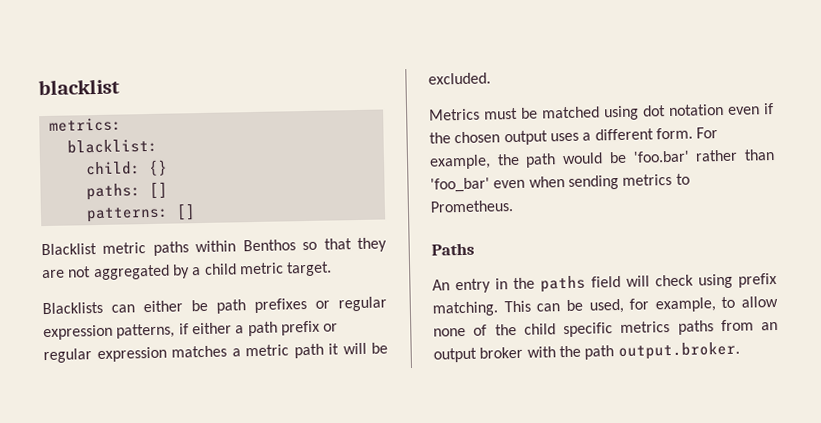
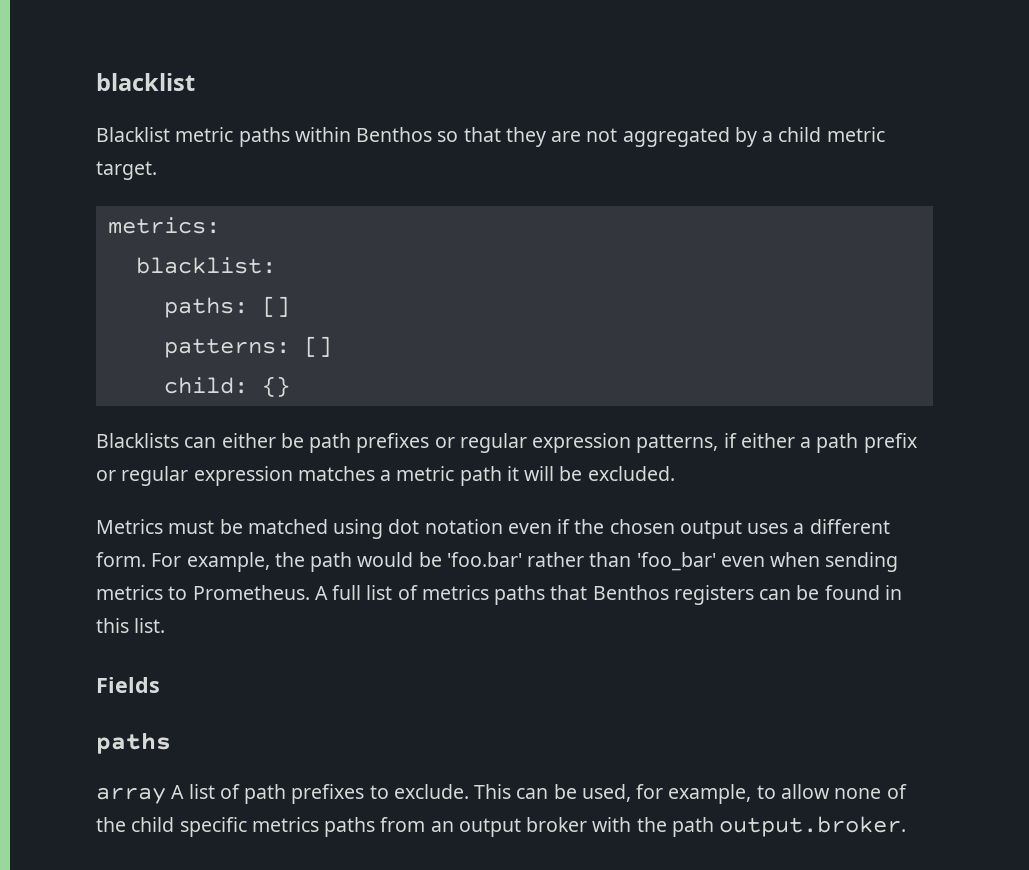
- metrics:
- blacklist:
- child: {}
- paths: []
- patterns: []
+ metrics:
+ blacklist:
+ paths: []
+ patterns: []
+ child: {}
- For example, the path would be 'foo.bar' rather than 'foo_bar' even when sending metrics to Prometheus.
- Paths
- An entry in the paths field will check using prefix matching.
+ For example, the path would be 'foo.bar' rather than 'foo_bar' even when sending metrics to Prometheus. A full list of metrics paths that Benthos registers can be found in this list.
+ Fields
+ paths
+ array A list of path prefixes to exclude.

